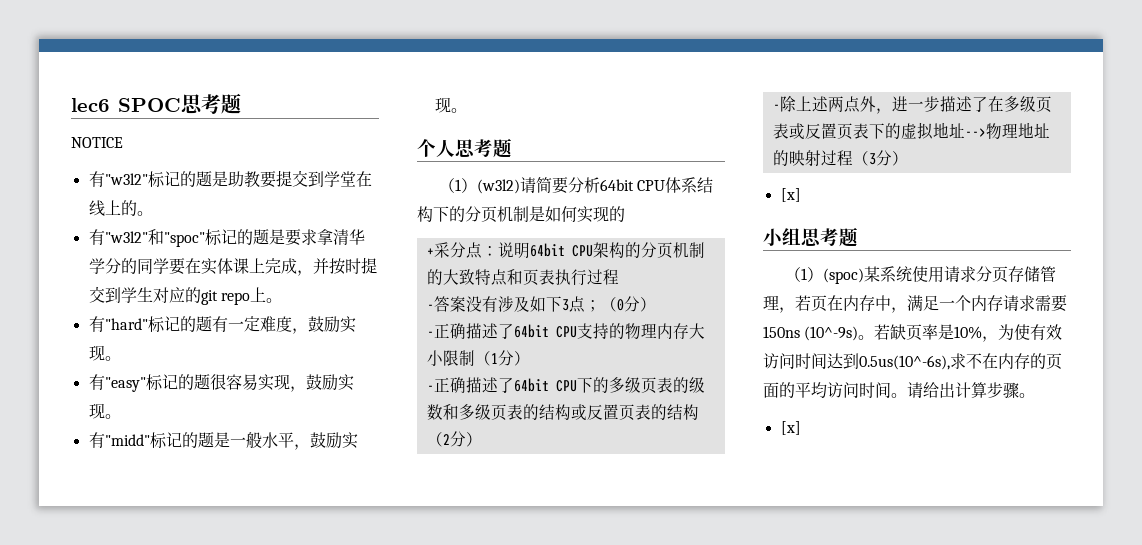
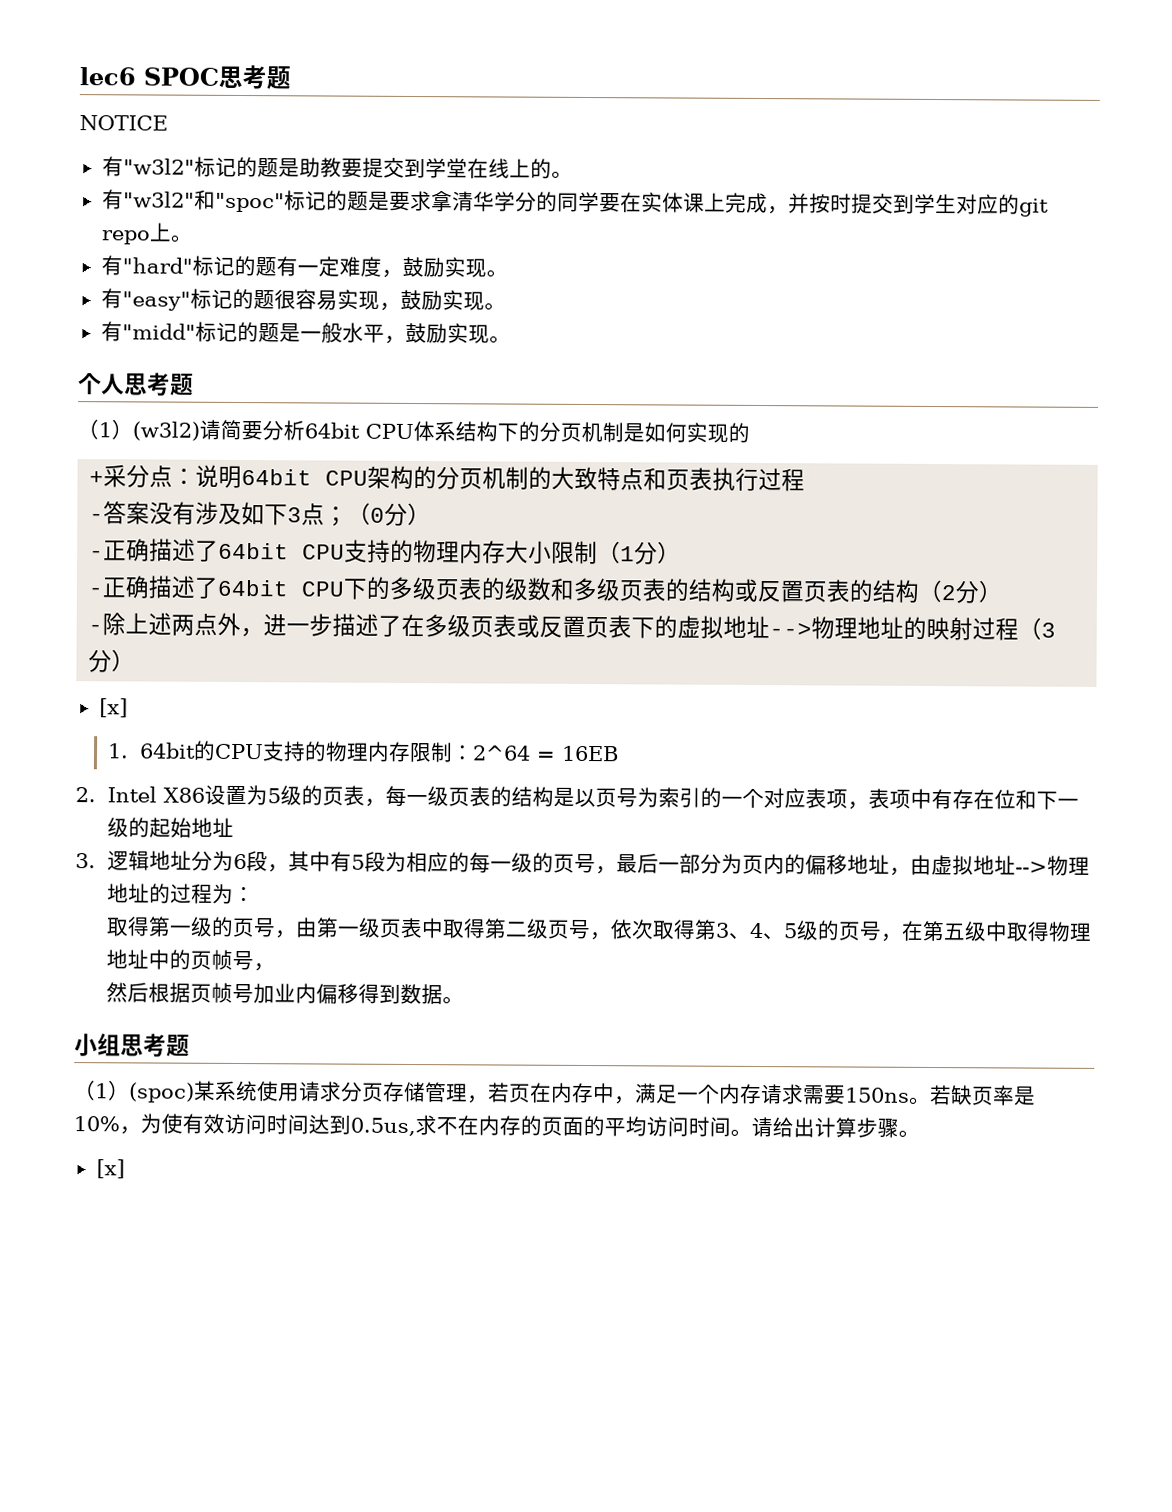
+ 1. 64bit的CPU支持的物理内存限制：2^64 = 16EB
+ 2. Intel X86设置为5级的页表，每一级页表的结构是以页号为索引的一个对应表项，表项中有存在位和下一级的起始地址
+ 3.逻辑地址分为6段，其中有5段为相应的每一级的页号，最后一部分为页内的偏移地址，由虚拟地址-->物理地址的过程为：
+ 取得第一级的页号，由第一级页表中取得第二级页号，依次取得第3、4、5级的页号，在第五级中取得物理地址中的页帧号，
+ 然后根据页帧号加业内偏移得到数据。
- （1）(spoc)某系统使用请求分页存储管理，若页在内存中，满足一个内存请求需要150ns (10^-9s)。
+ （1）(spoc)某系统使用请求分页存储管理，若页在内存中，满足一个内存请求需要150ns。
- 若缺页率是10%，为使有效访问时间达到0.5us(10^-6s),求不在内存的页面的平均访问时间。
+ 若缺页率是10%，为使有效访问时间达到0.5us,求不在内存的页面的平均访问时间。

